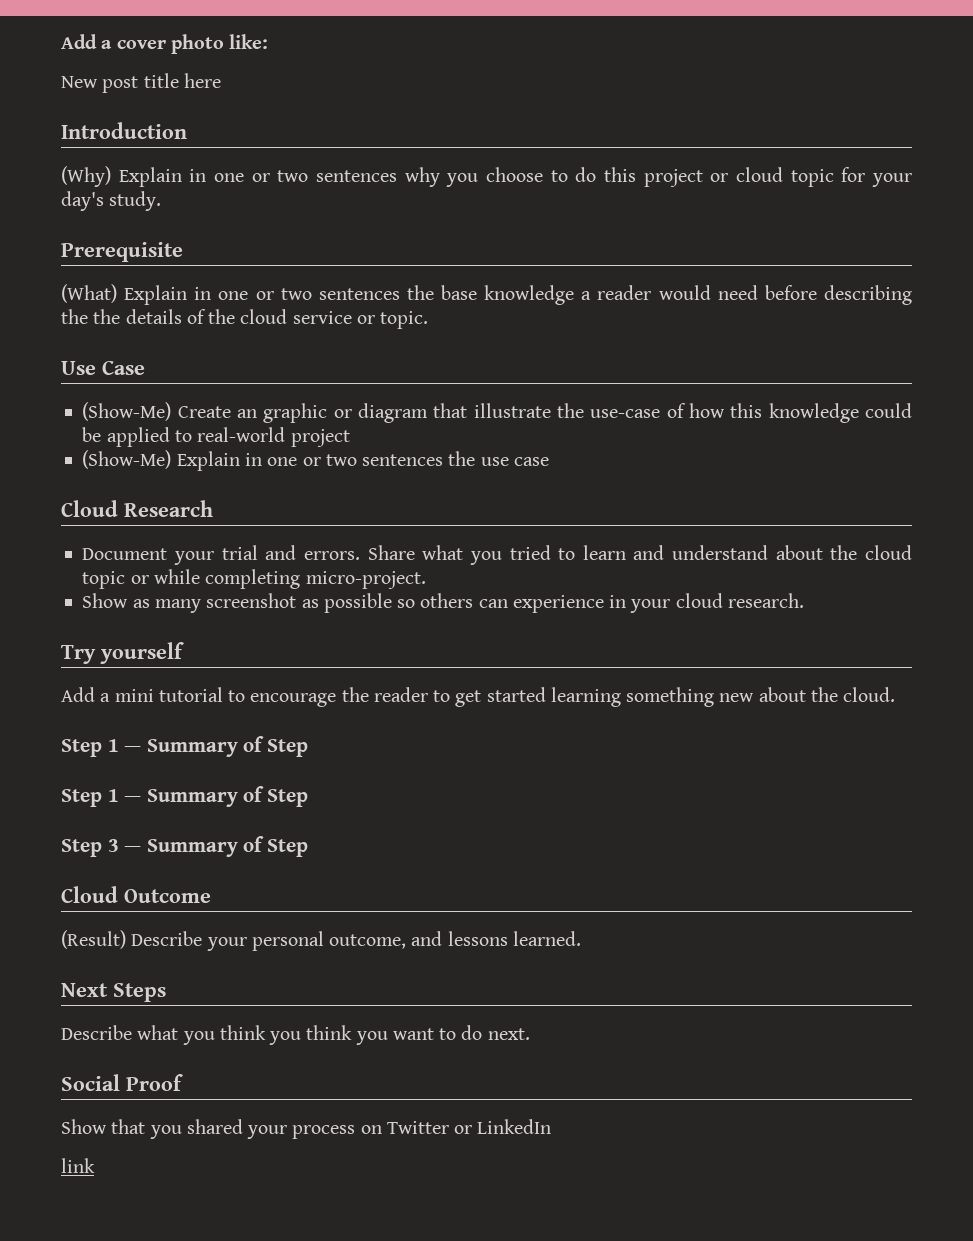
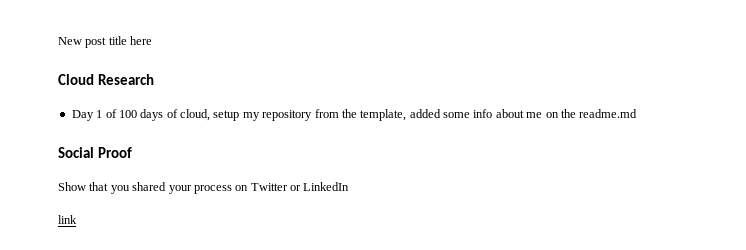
- Add a cover photo like:
- Introduction
- (Why) Explain in one or two sentences why you choose to do this project or cloud topic for your day's study.
- Prerequisite
- (What) Explain in one or two sentences the base knowledge a reader would need before describing the the details of the cloud service or topic.
- Use Case
- (Show-Me) Create an graphic or diagram that illustrate the use-case of how this knowledge could be applied to real-world project
- (Show-Me) Explain in one or two sentences the use case
  Cloud Research
- Document your trial and errors. Share what you tried to learn and understand about the cloud topic or while completing micro-project.
- Show as many screenshot as possible so others can experience in your cloud research.
- Try yourself
- Add a mini tutorial to encourage the reader to get started learning something new about the cloud.
- Step 1 — Summary of Step
- Step 1 — Summary of Step
- Step 3 — Summary of Step
- Cloud Outcome
- (Result) Describe your personal outcome, and lessons learned.
- Next Steps
- Describe what you think you think you want to do next.
+ Day 1 of 100 days of cloud, setup my repository from the template, added some info about me on the readme.md

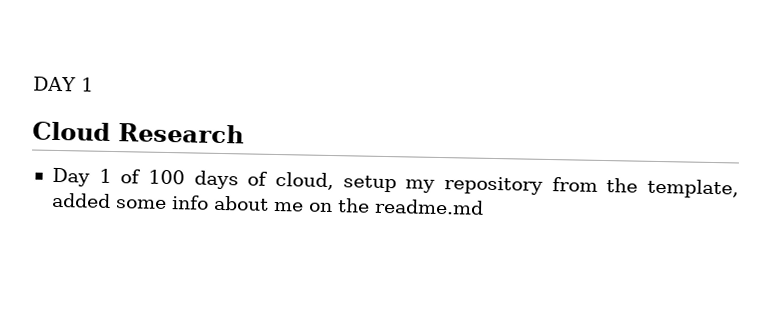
- New post title here
+ DAY 1
- Social Proof
- Show that you shared your process on Twitter or LinkedIn
- link

